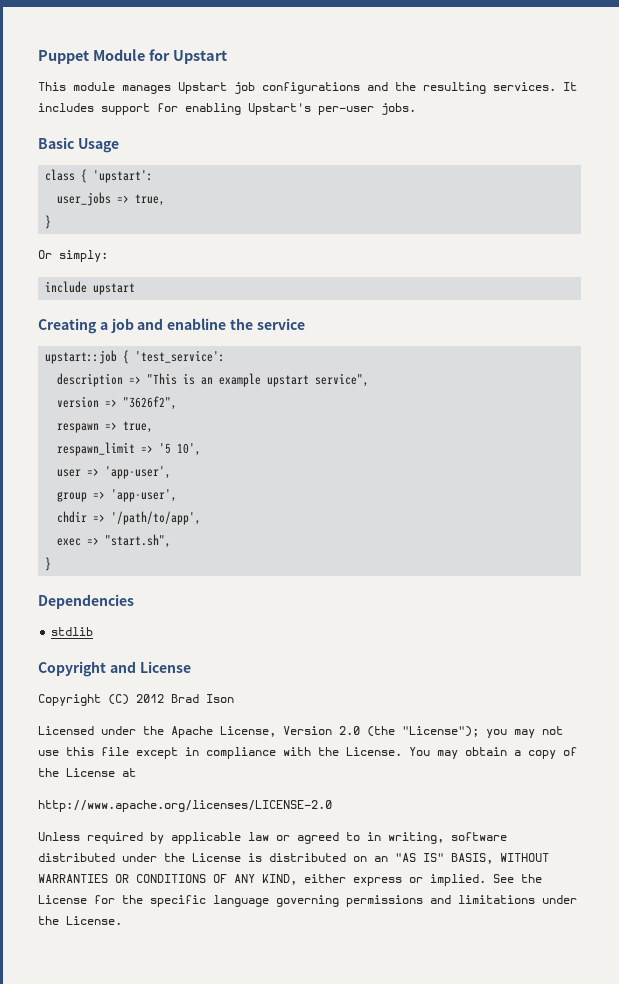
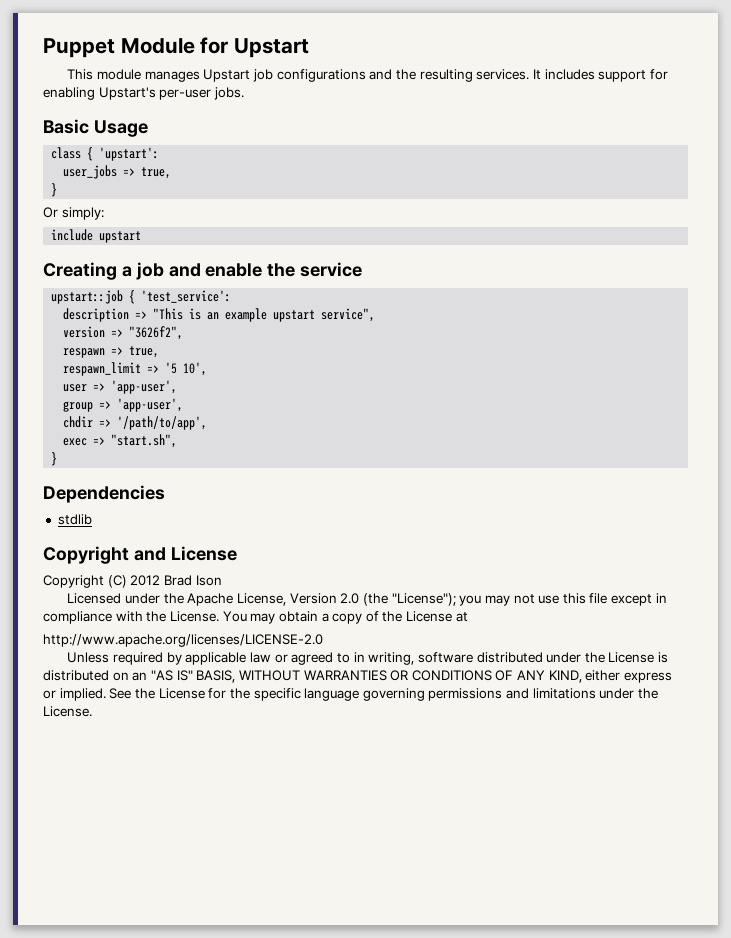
- Creating a job and enabline the service
+ Creating a job and enable the service

